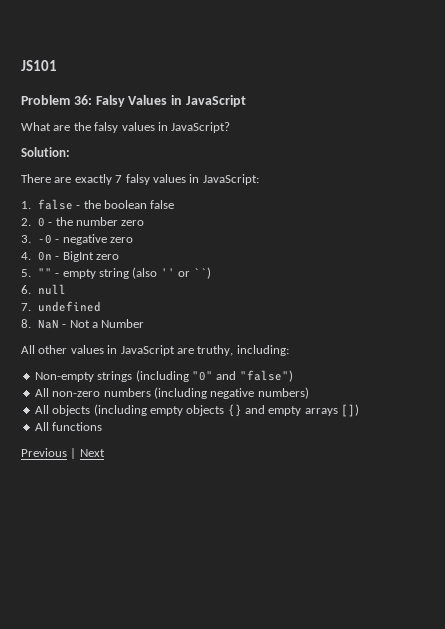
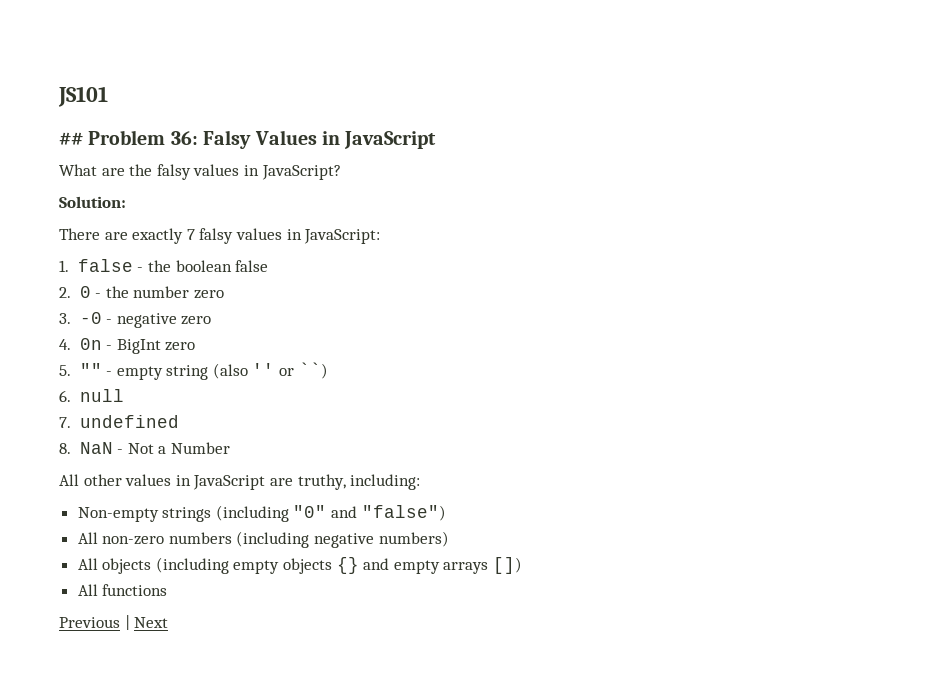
- Problem 36: Falsy Values in JavaScript
+ ## Problem 36: Falsy Values in JavaScript

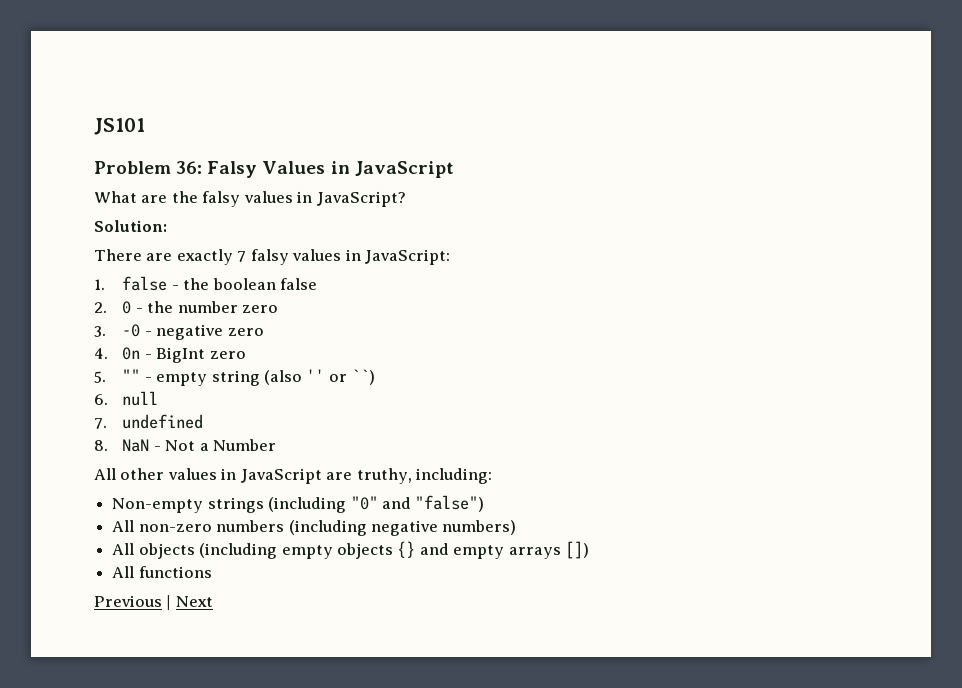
- ## Problem 36: Falsy Values in JavaScript
+ Problem 36: Falsy Values in JavaScript

